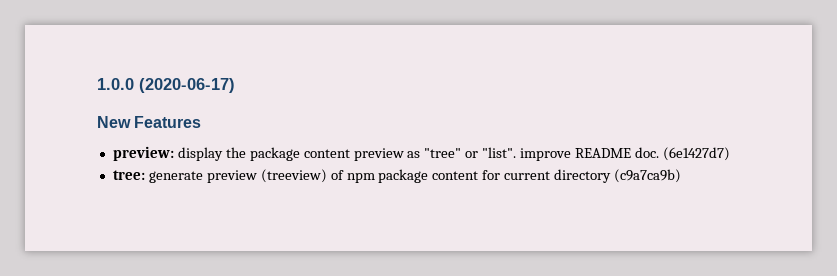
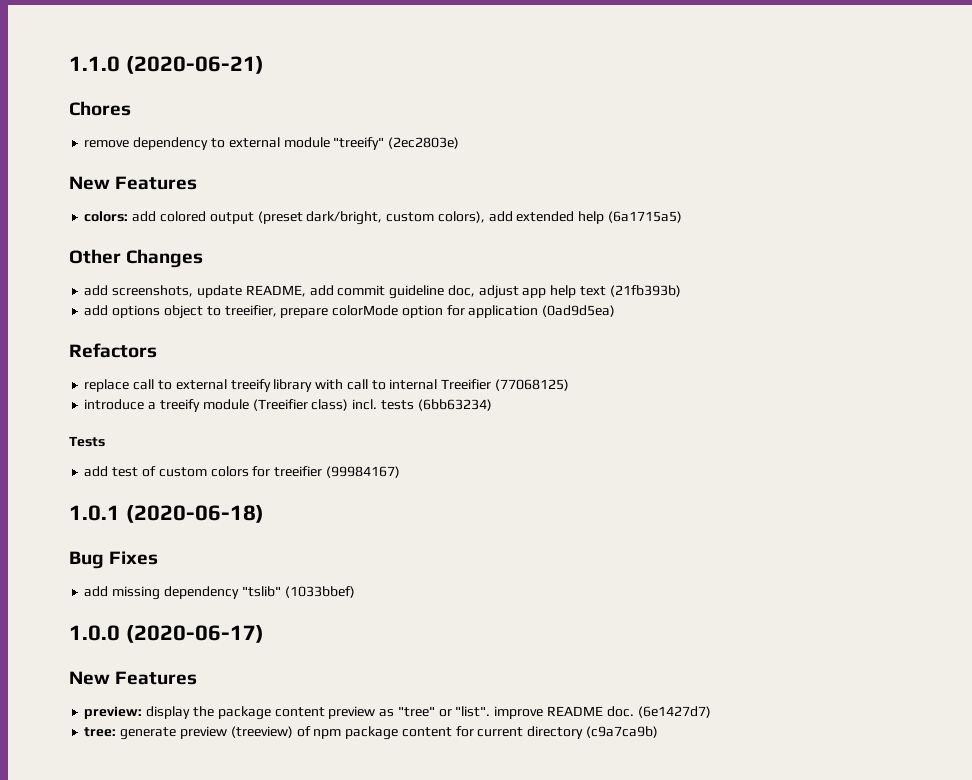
+ 1.1.0 (2020-06-21)
+ Chores
+ remove dependency to external module "treeify" (2ec2803e)
+ New Features
+ colors: add colored output (preset dark/bright, custom colors), add extended help (6a1715a5)
+ Other Changes
+ add screenshots, update README, add commit guideline doc, adjust app help text (21fb393b)
+ add options object to treeifier, prepare colorMode option for application (0ad9d5ea)
+ Refactors
+ replace call to external treeify library with call to internal Treeifier (77068125)
+ introduce a treeify module (Treeifier class) incl. tests (6bb63234)
+ Tests
+ add test of custom colors for treeifier (99984167)
+ 1.0.1 (2020-06-18)
+ Bug Fixes
+ add missing dependency "tslib" (1033bbef)

